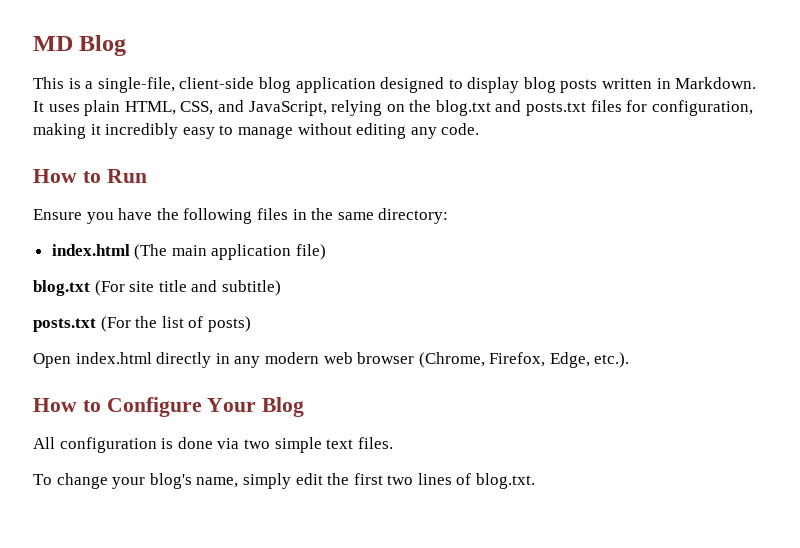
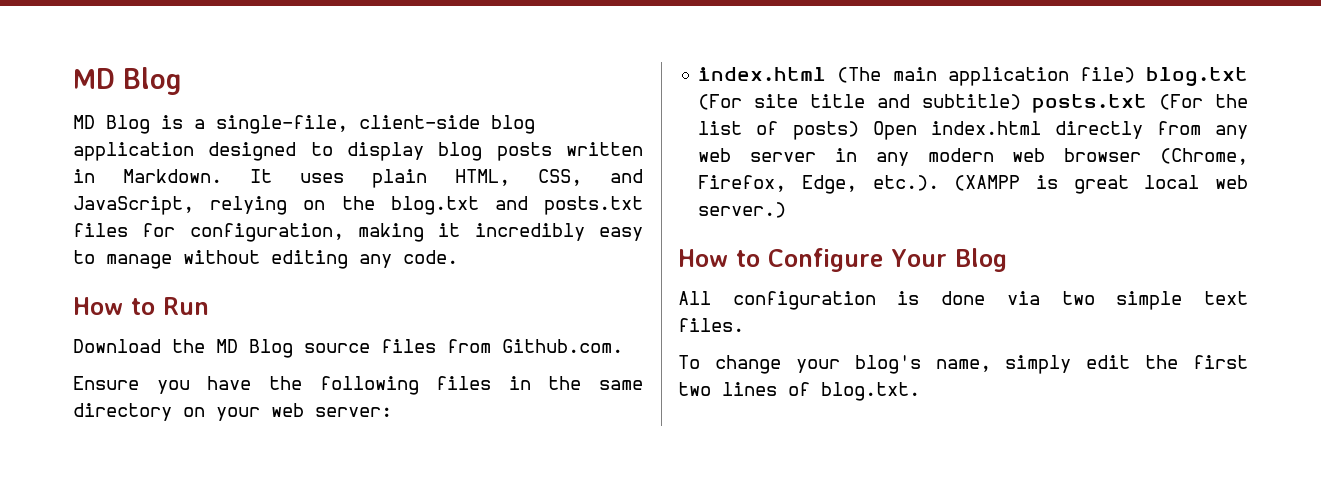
- This is a single-file, client-side blog application designed to display blog posts written in Markdown.
+ MD Blog is a single-file, client-side blog application designed to display blog posts written in Markdown.
+ Download the MD Blog source files from Github.com.
- Ensure you have the following files in the same directory:
+ Ensure you have the following files in the same directory on your web server:
- index.html (The main application file)
- blog.txt (For site title and subtitle)
- posts.txt (For the list of posts)
- Open index.html directly in any modern web browser (Chrome, Firefox, Edge, etc.).
+ index.html (The main application file) blog.txt (For site title and subtitle) posts.txt (For the list of posts) Open index.html directly from any web server in any modern web browser (Chrome, Firefox, Edge, etc.). (XAMPP is great local web server.)

